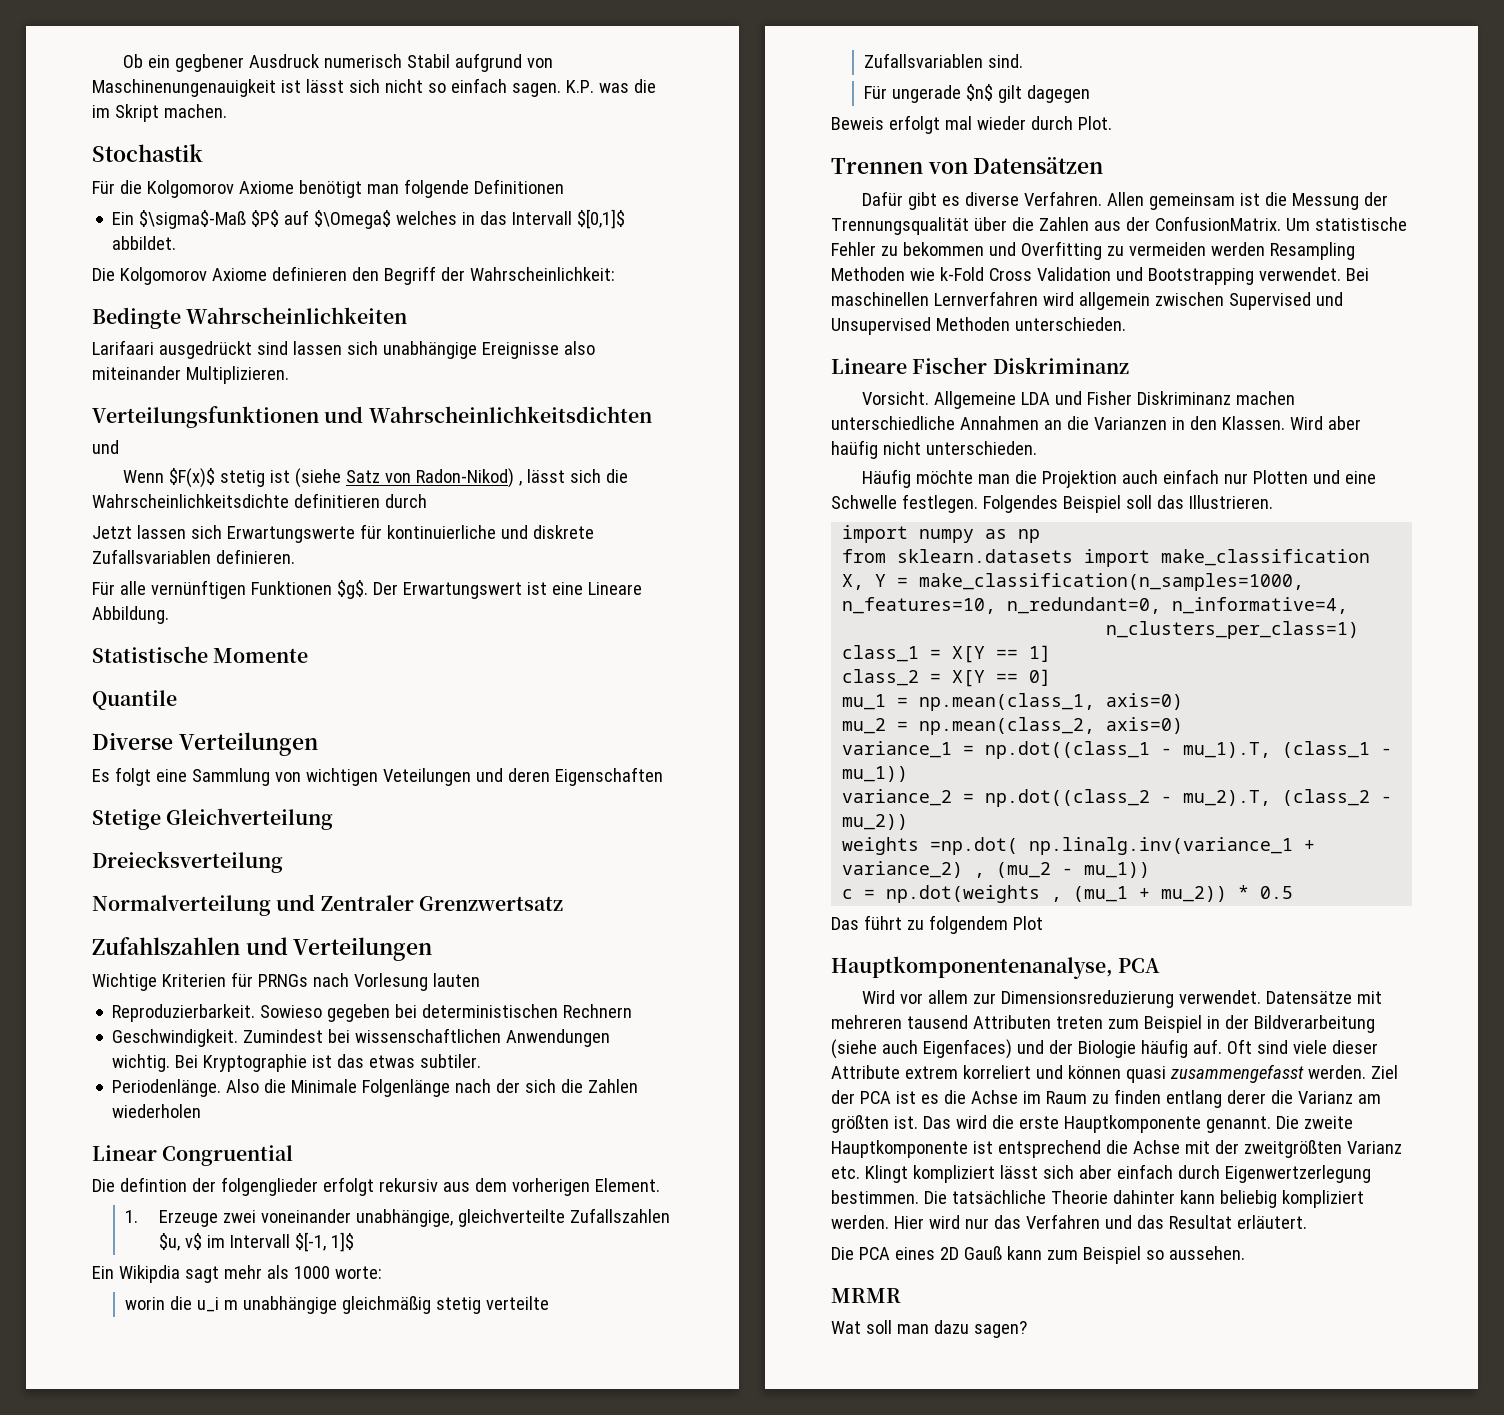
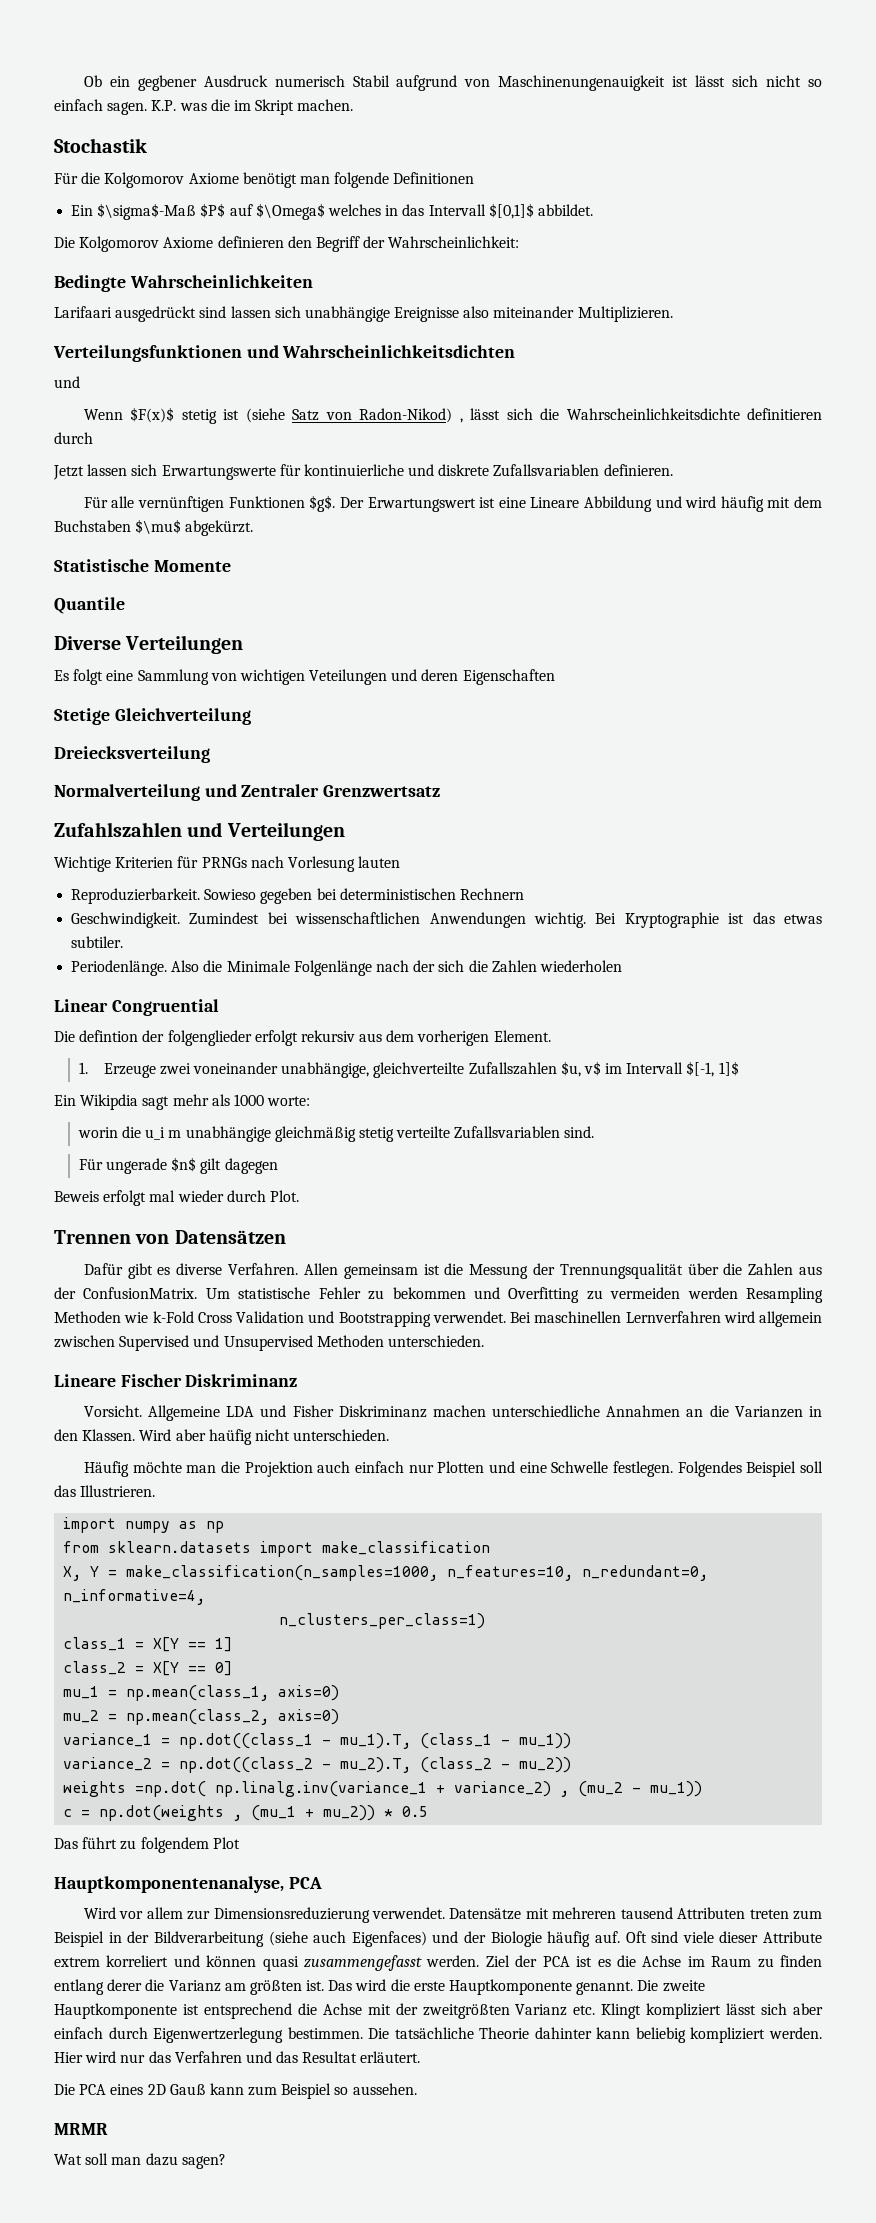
- Der Erwartungswert ist eine Lineare Abbildung.
+ Der Erwartungswert ist eine Lineare Abbildung und wird häufig mit dem Buchstaben $\mu$ abgekürzt.

